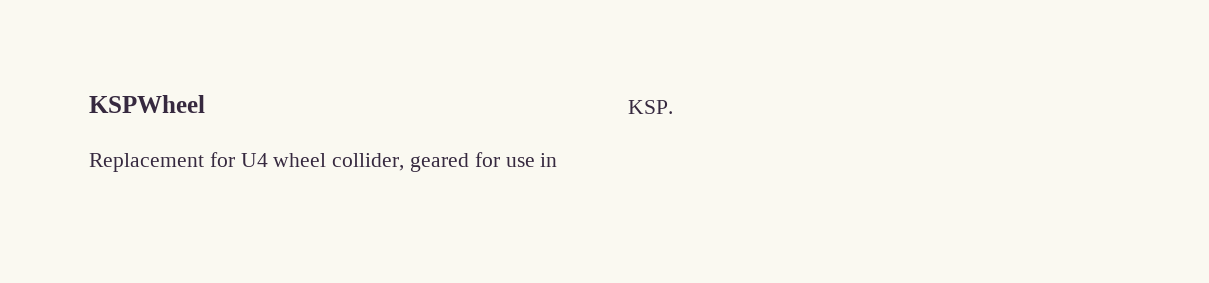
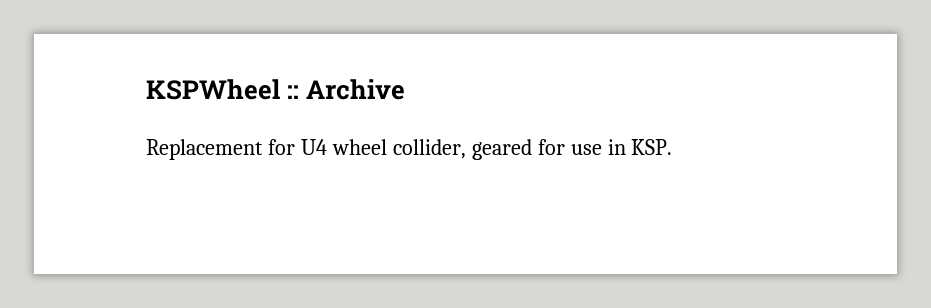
- KSPWheel
+ KSPWheel :: Archive

